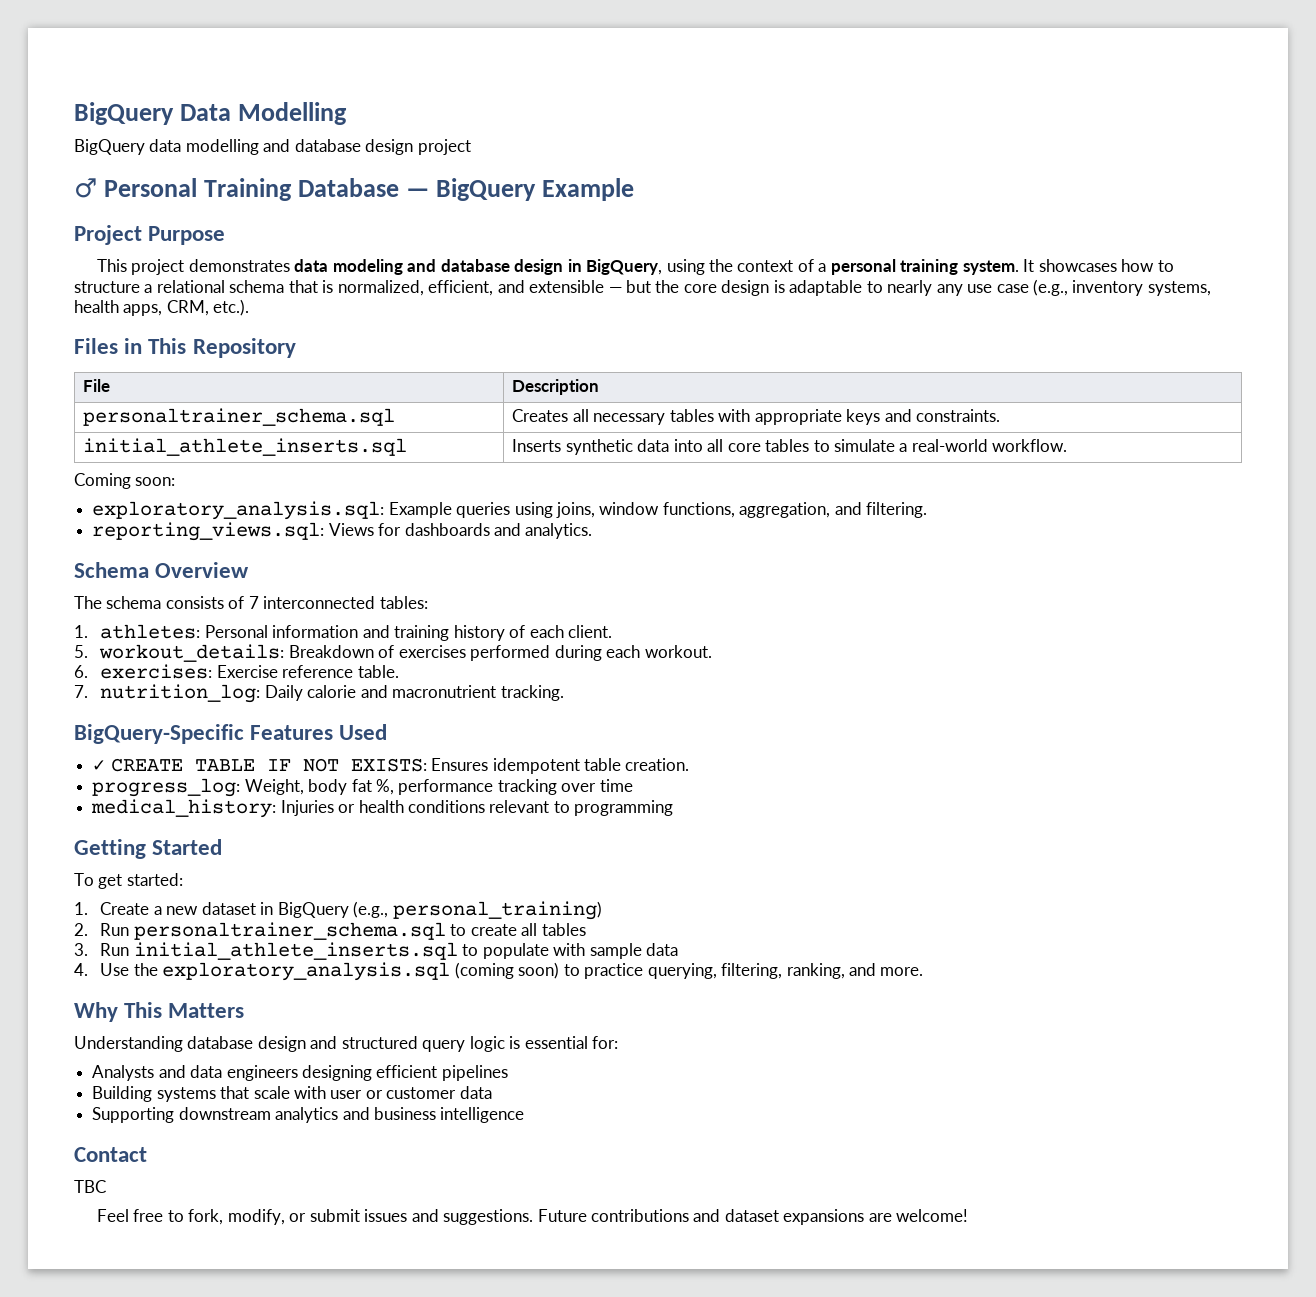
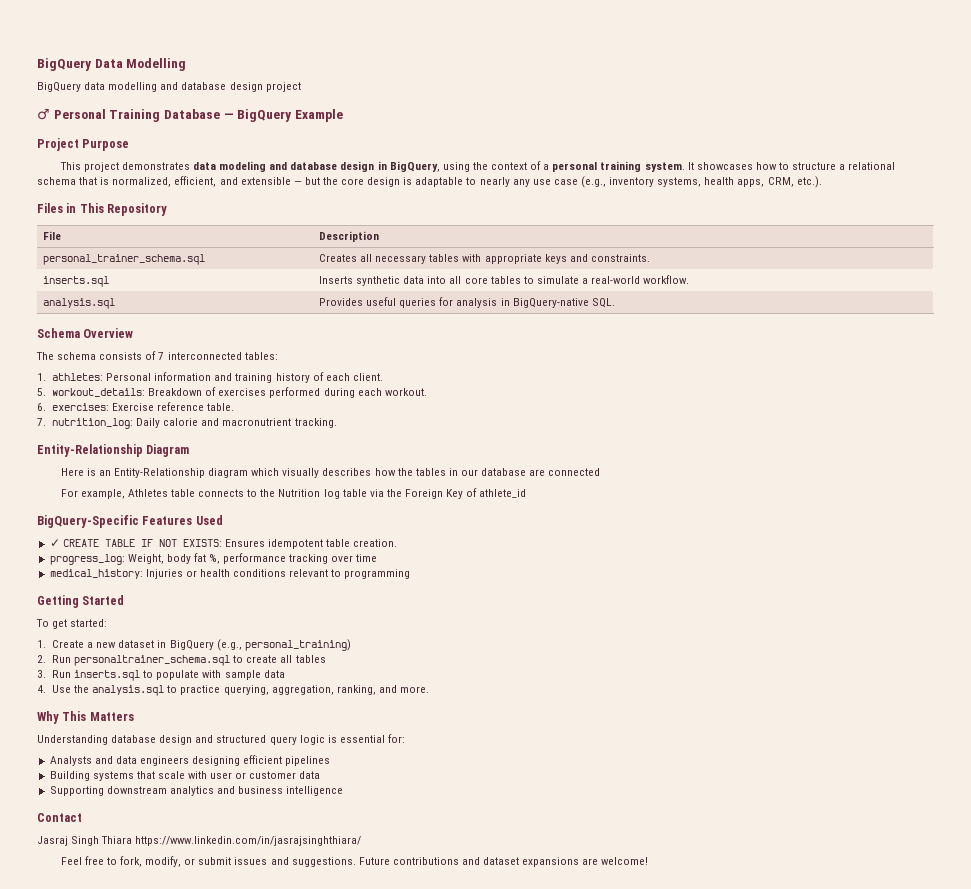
- personaltrainer_schema.sql | Creates all necessary tables with appropriate keys and constraints.
+ personal_trainer_schema.sql | Creates all necessary tables with appropriate keys and constraints.
- initial_athlete_inserts.sql | Inserts synthetic data into all core tables to simulate a real-world workflow.
+ inserts.sql | Inserts synthetic data into all core tables to simulate a real-world workflow.
- Coming soon:
- exploratory_analysis.sql: Example queries using joins, window functions, aggregation, and filtering.
- reporting_views.sql: Views for dashboards and analytics.
+ analysis.sql | Provides useful queries for analysis in BigQuery-native SQL.
+ Entity-Relationship Diagram
+ Here is an Entity-Relationship diagram which visually describes how the tables in our database are connected
+ For example, Athletes table connects to the Nutrition log table via the Foreign Key of athlete_id
- 3. Run initial_athlete_inserts.sql to populate with sample data
+ 3. Run inserts.sql to populate with sample data
- 4. Use the exploratory_analysis.sql (coming soon) to practice querying, filtering, ranking, and more.
+ 4. Use the analysis.sql to practice querying, aggregation, ranking, and more.
- TBC
+ Jasraj Singh Thiara https://www.linkedin.com/in/jasrajsinghthiara/

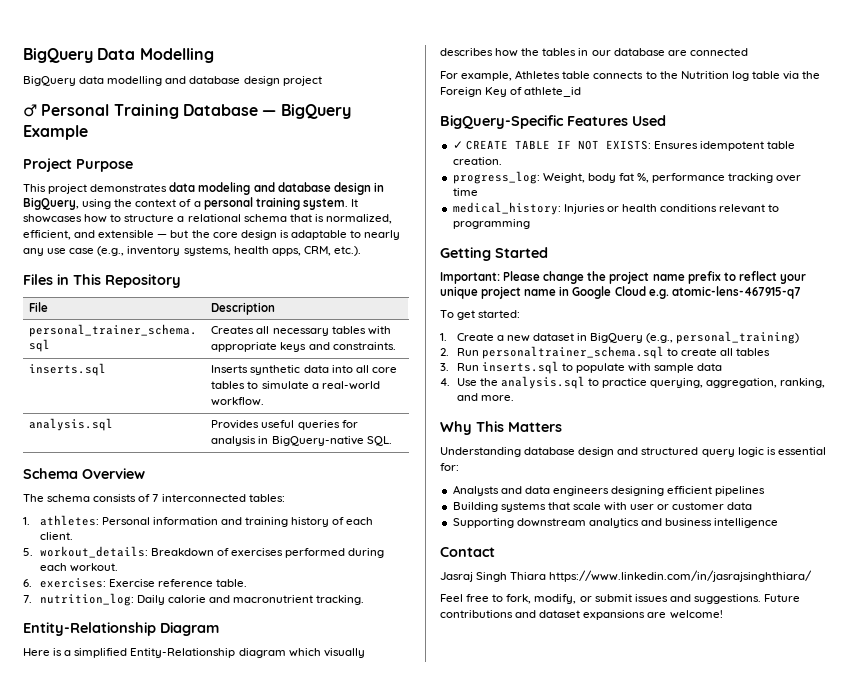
- Here is an Entity-Relationship diagram which visually describes how the tables in our database are connected
+ Here is a simplified Entity-Relationship diagram which visually describes how the tables in our database are connected
+ Important: Please change the project name prefix to reflect your unique project name in Google Cloud e.g. atomic-lens-467915-q7

